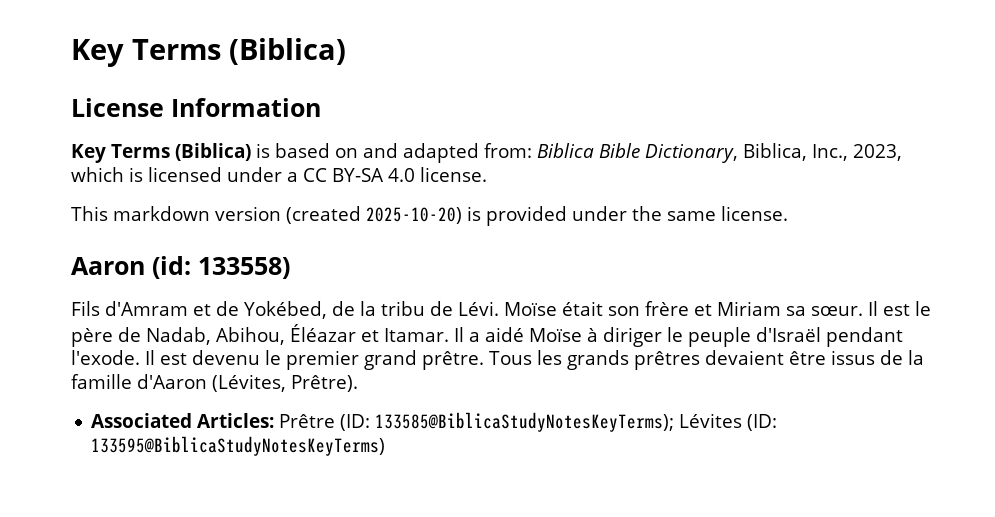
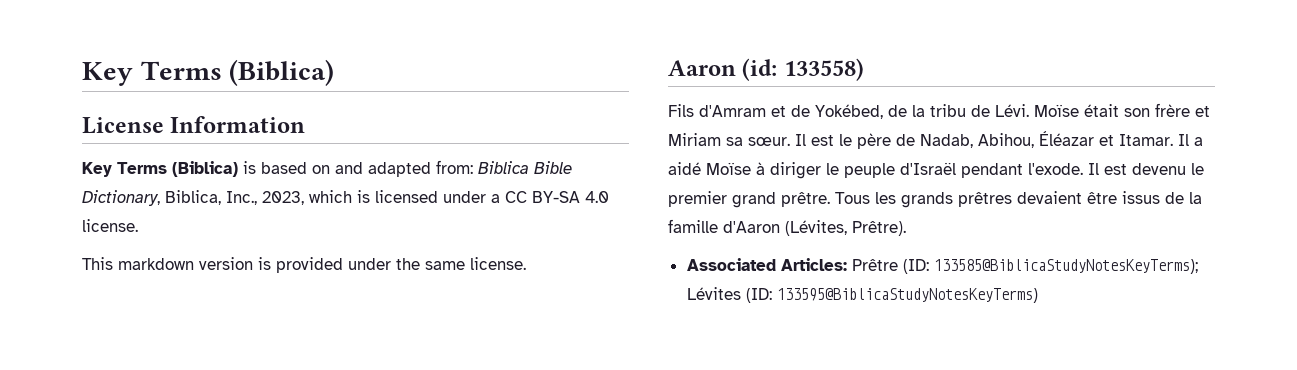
- This markdown version (created 2025-10-20) is provided under the same license.
+ This markdown version is provided under the same license.

